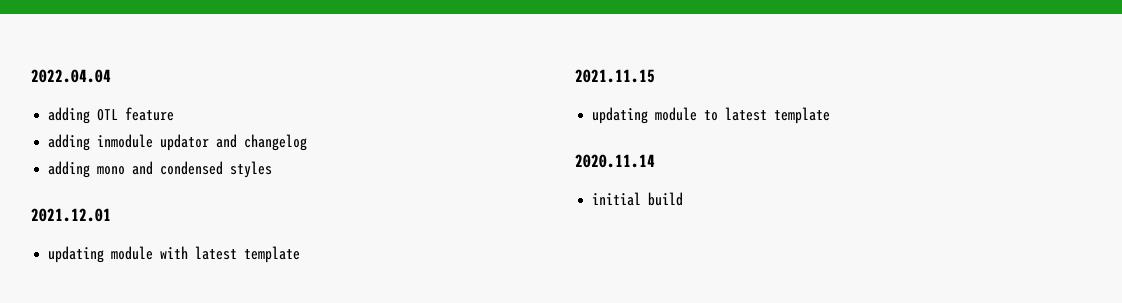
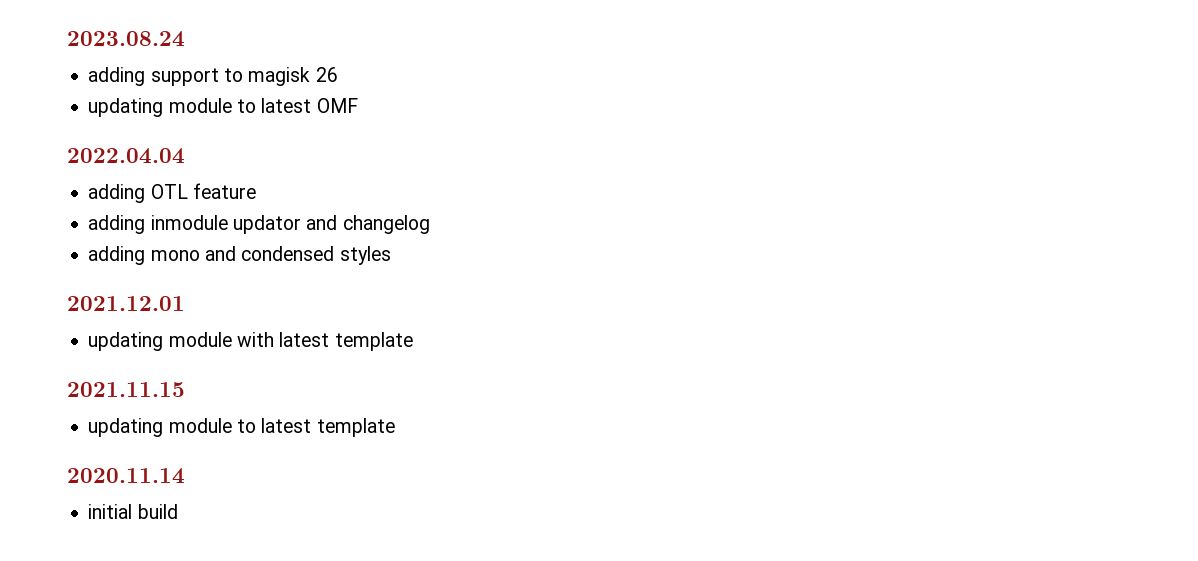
+ 2023.08.24
+ adding support to magisk 26
+ updating module to latest OMF

